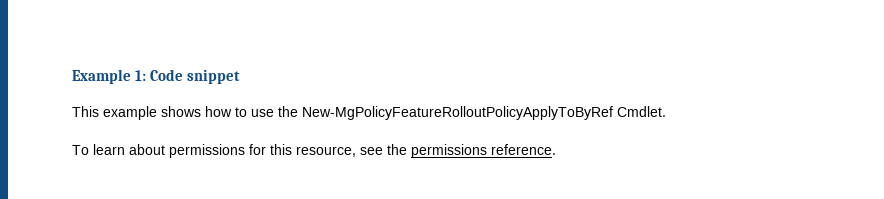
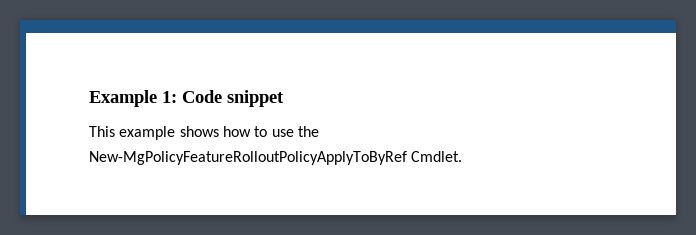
- To learn about permissions for this resource, see the permissions reference.

